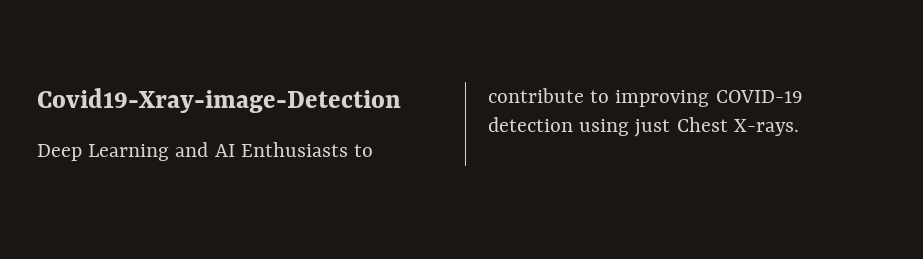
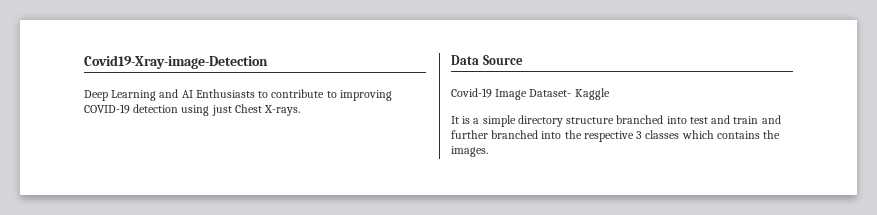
+ Data Source
+ Covid-19 Image Dataset- Kaggle
+ It is a simple directory structure branched into test and train and further branched into the respective 3 classes which contains the images.

